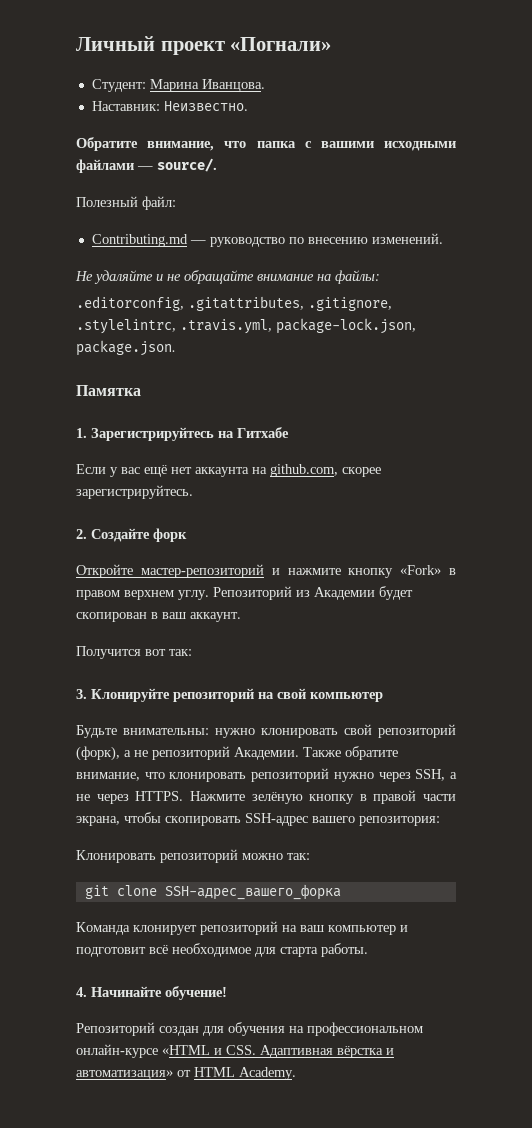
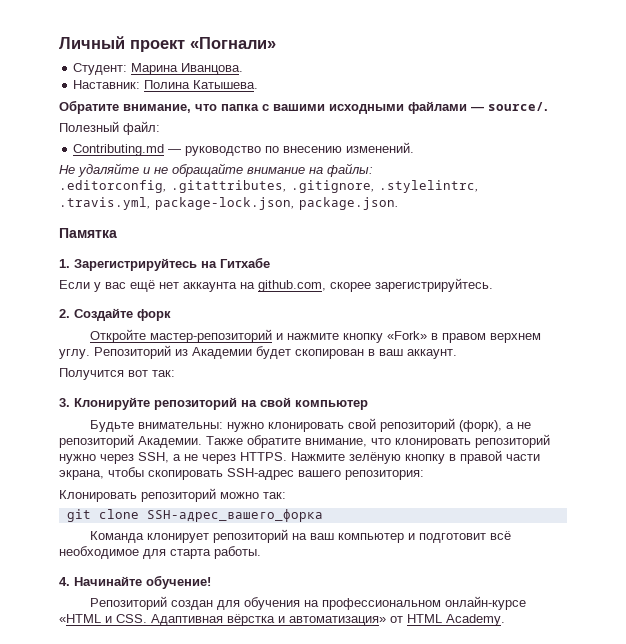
- Наставник: Неизвестно.
+ Наставник: Полина Катышева.

